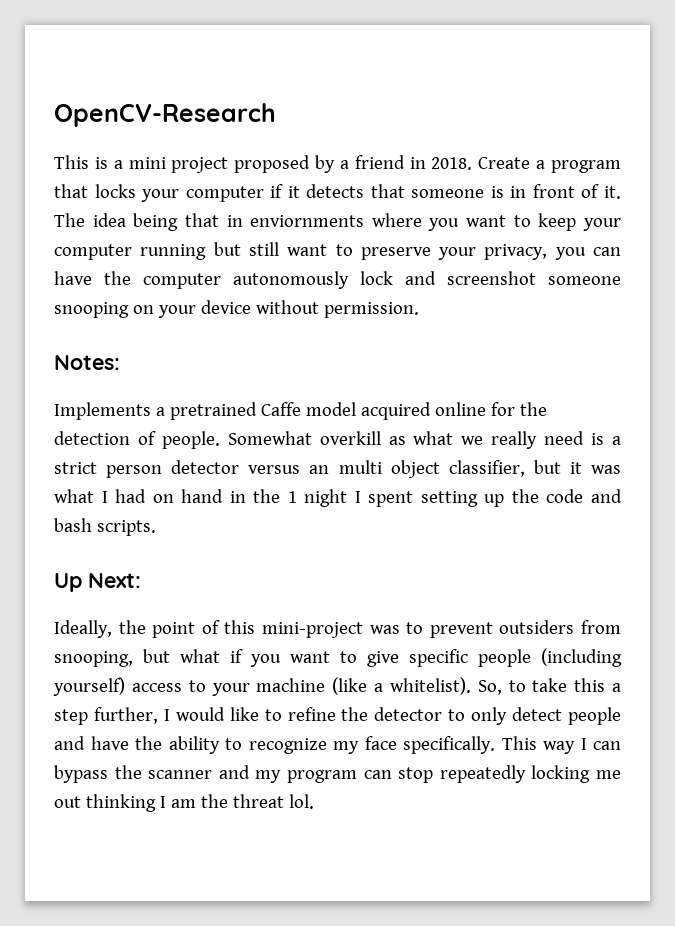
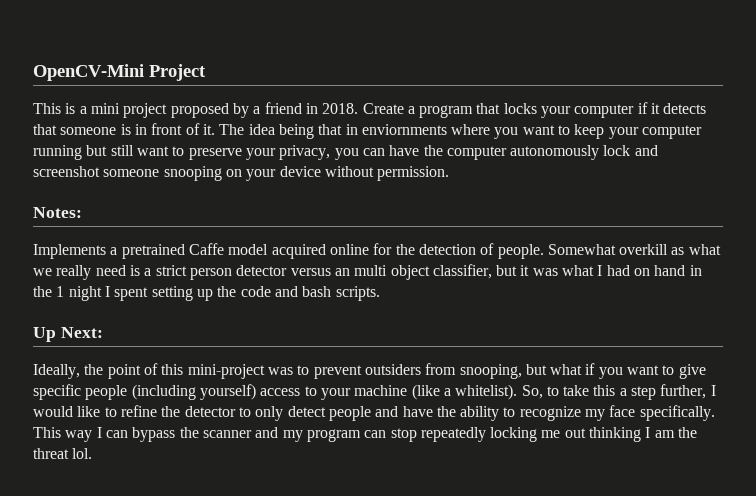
- OpenCV-Research
+ OpenCV-Mini Project

